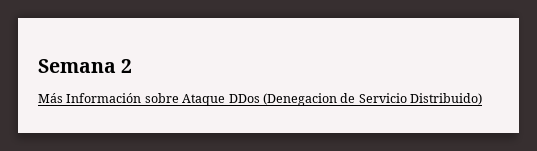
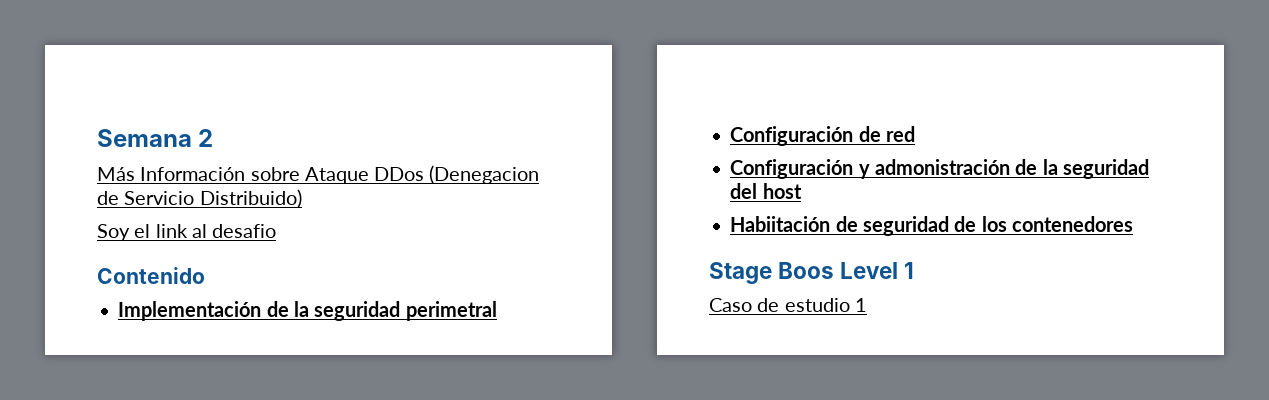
+ Soy el link al desafio
+ Contenido
+ Implementación de la seguridad perimetral
+ Configuración de red
+ Configuración y admonistración de la seguridad del host
+ Habiitación de seguridad de los contenedores
+ Stage Boos Level 1
+ Caso de estudio 1

